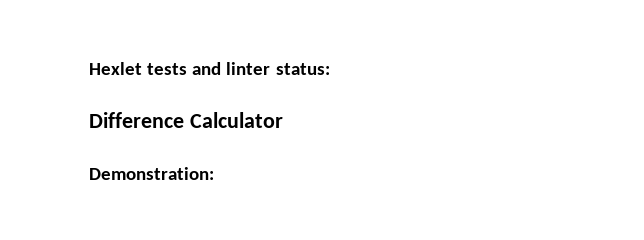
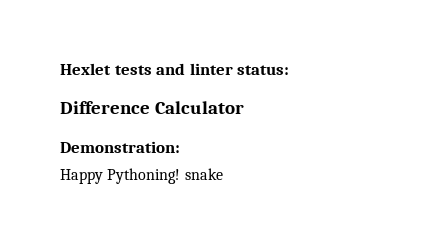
+ Happy Pythoning! snake

